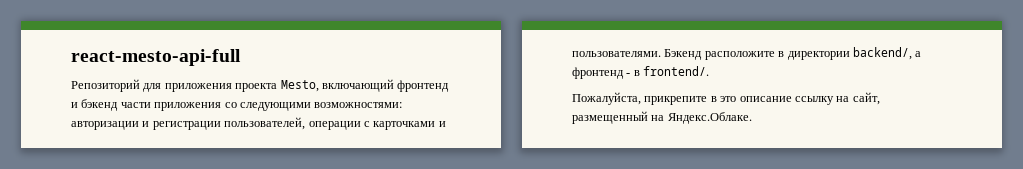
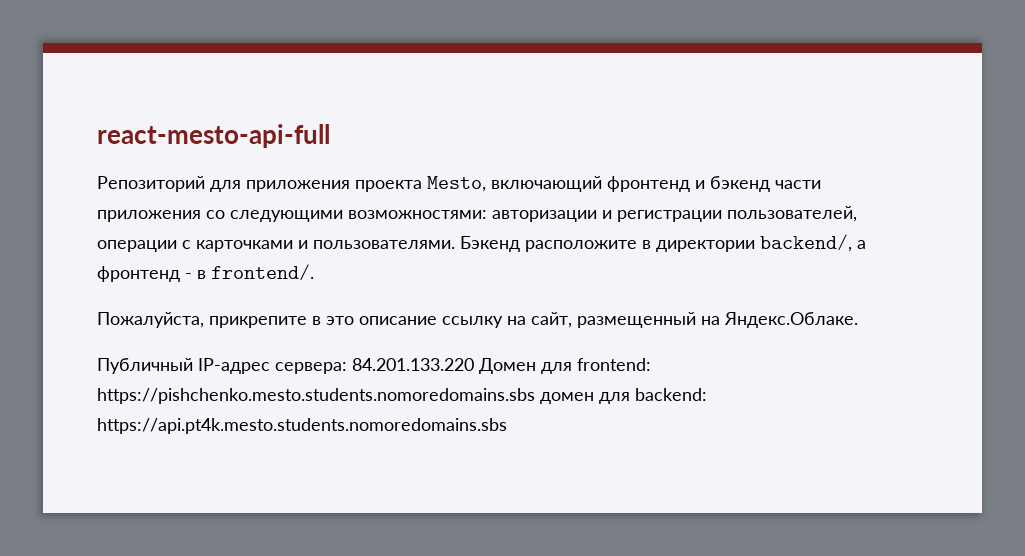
+ Публичный IP-адрес сервера: 84.201.133.220 Домен для frontend: https://pishchenko.mesto.students.nomoredomains.sbs домен для backend: https://api.pt4k.mesto.students.nomoredomains.sbs

